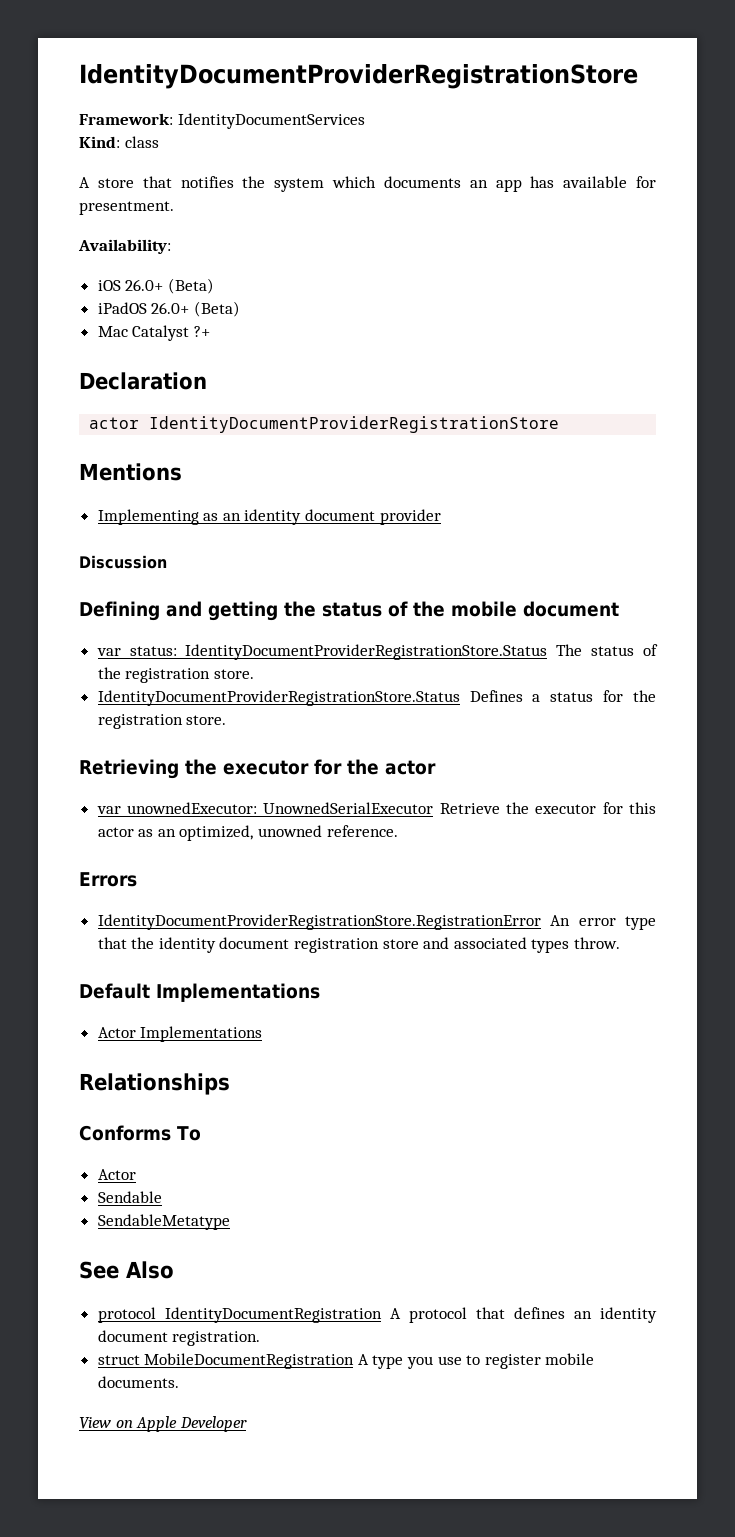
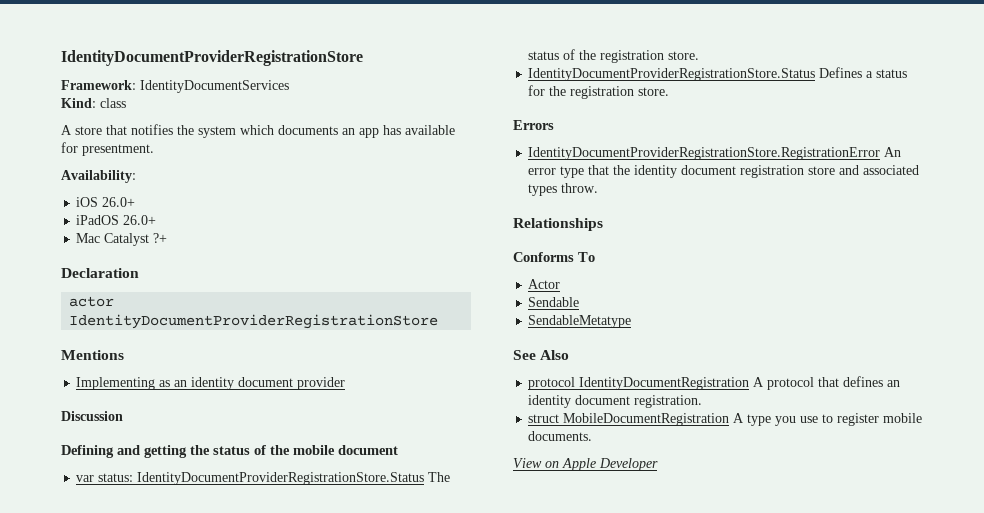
- iOS 26.0+ (Beta)
+ iOS 26.0+
- iPadOS 26.0+ (Beta)
+ iPadOS 26.0+
- Retrieving the executor for the actor
- var unownedExecutor: UnownedSerialExecutor Retrieve the executor for this actor as an optimized, unowned reference.
- Default Implementations
- Actor Implementations

